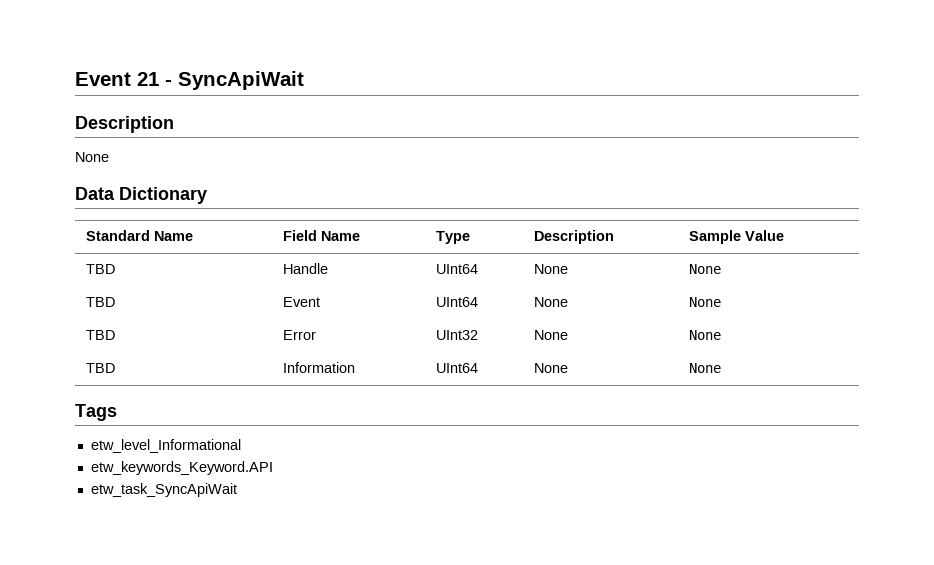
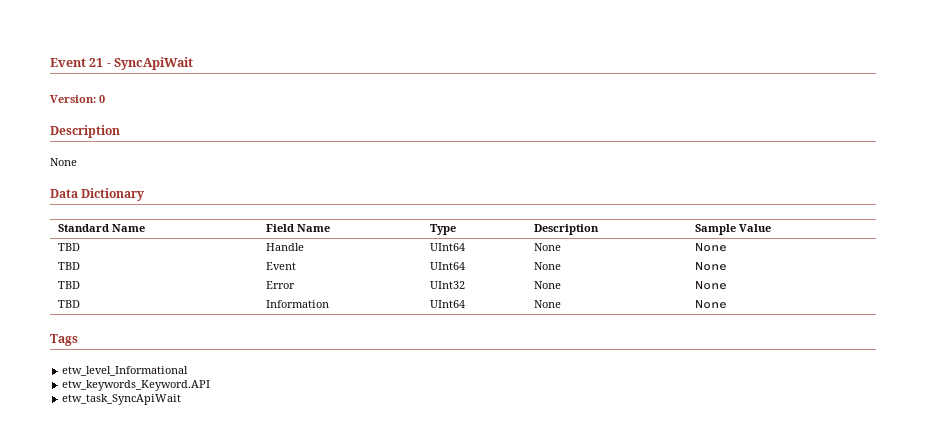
+ Version: 0

